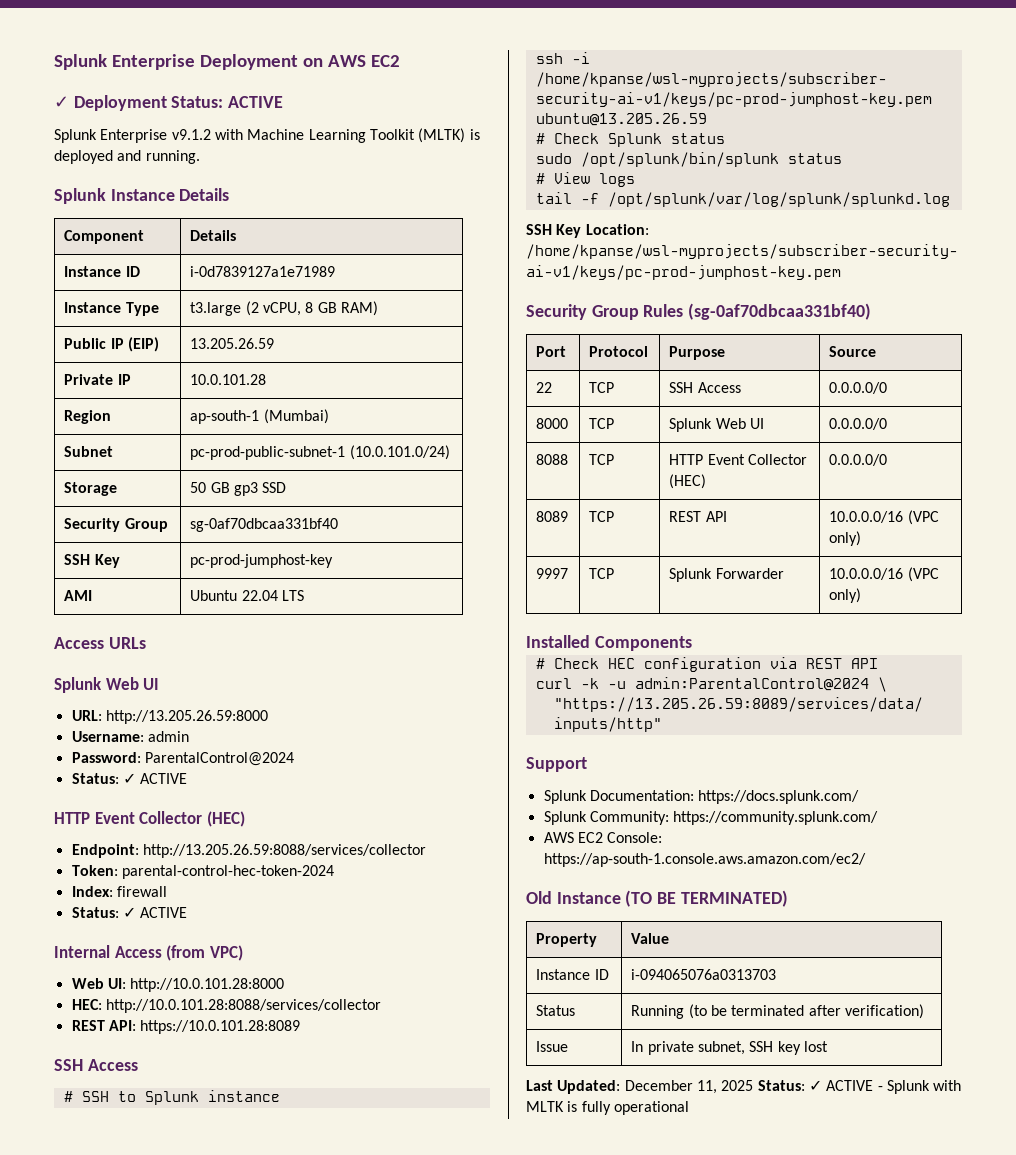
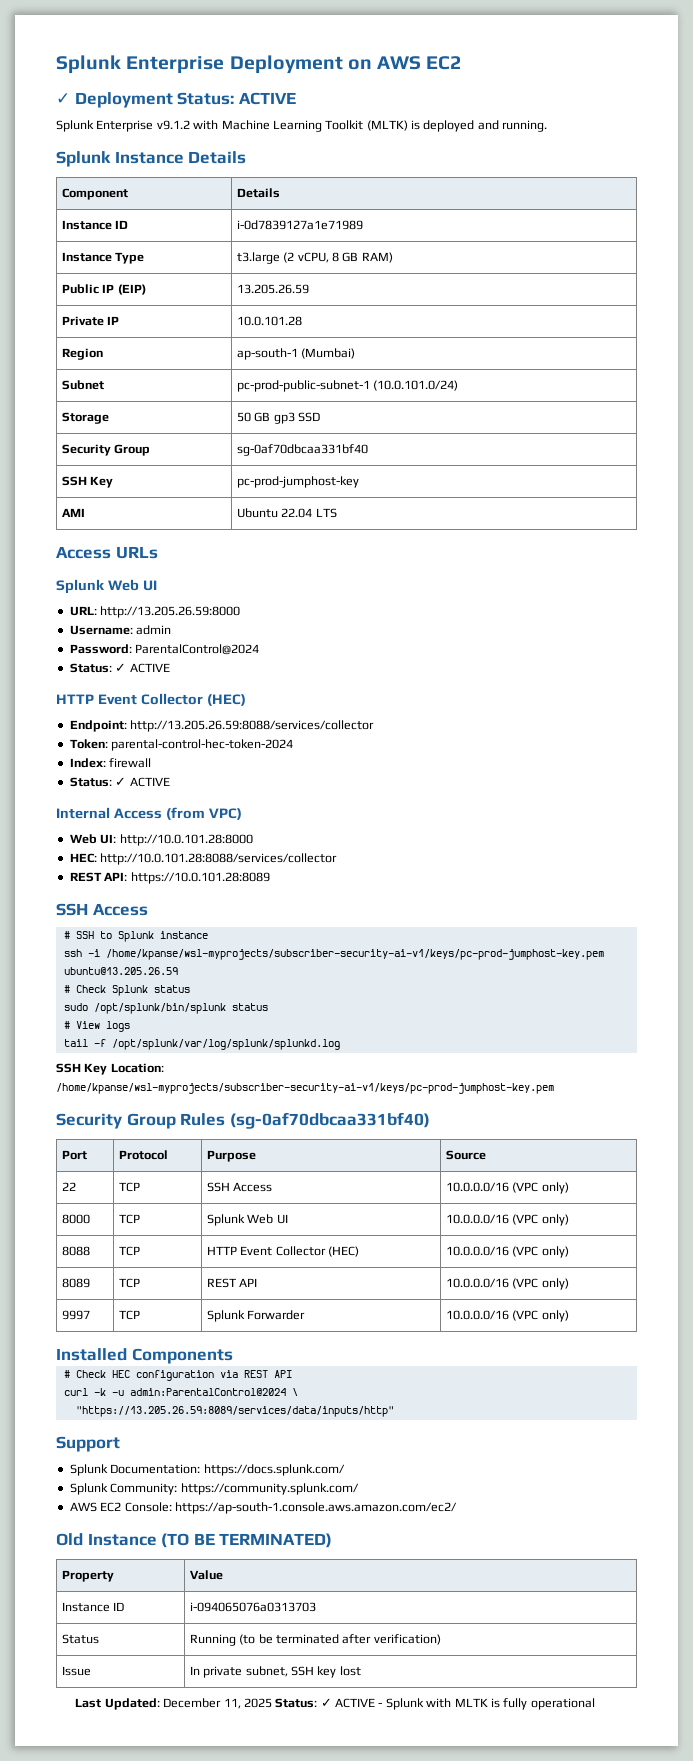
- 22 | TCP | SSH Access | 0.0.0.0/0
+ 22 | TCP | SSH Access | 10.0.0.0/16 (VPC only)
- 8000 | TCP | Splunk Web UI | 0.0.0.0/0
+ 8000 | TCP | Splunk Web UI | 10.0.0.0/16 (VPC only)
- 8088 | TCP | HTTP Event Collector (HEC) | 0.0.0.0/0
+ 8088 | TCP | HTTP Event Collector (HEC) | 10.0.0.0/16 (VPC only)

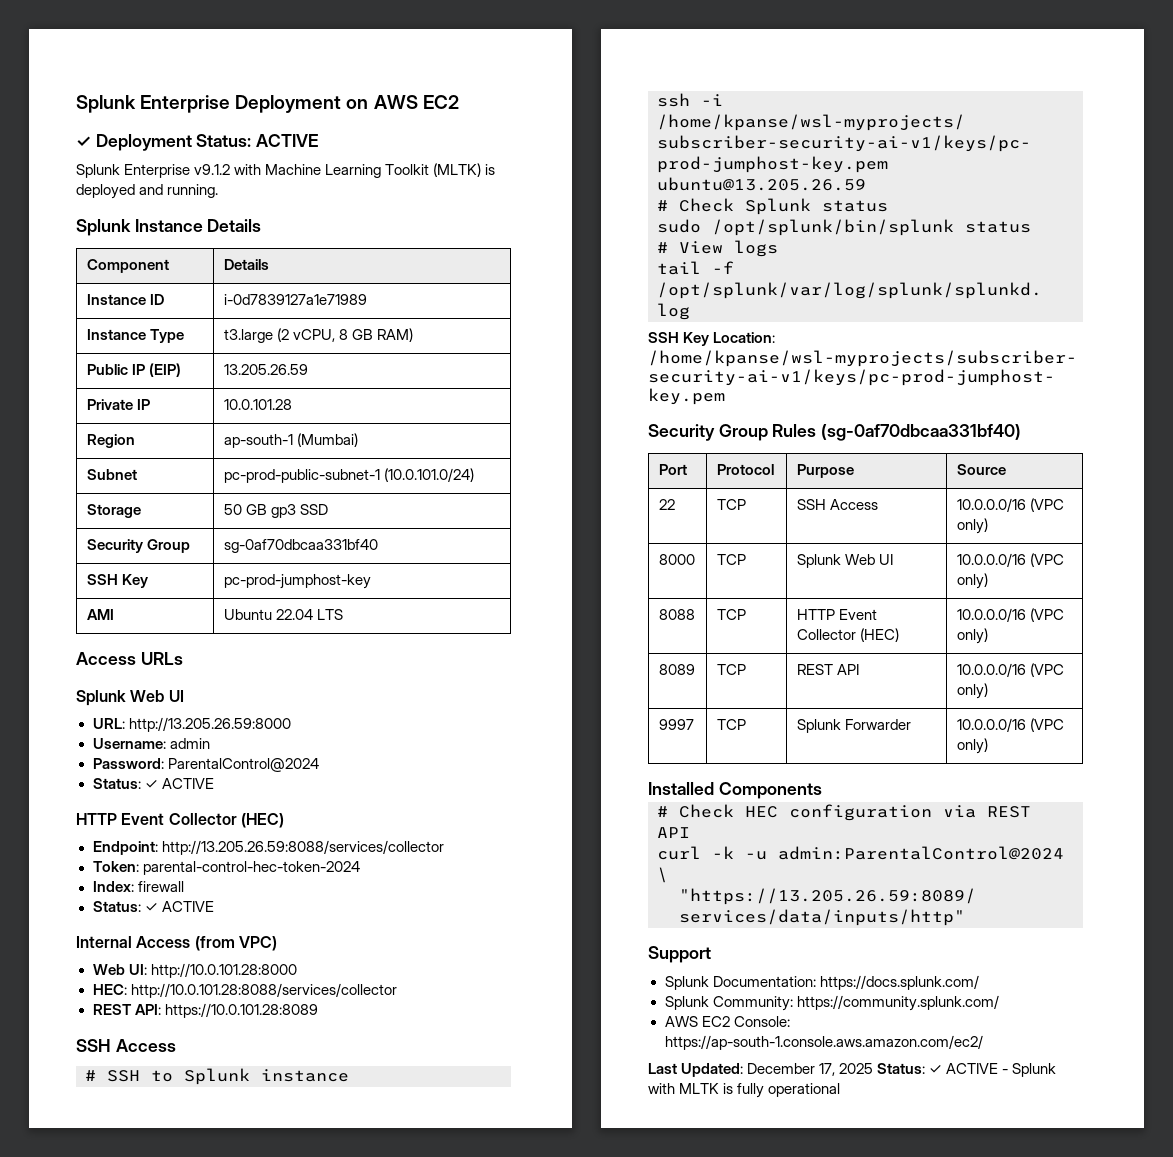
- Old Instance (TO BE TERMINATED)
- Property | Value
- Instance ID | i-094065076a0313703
- Status | Running (to be terminated after verification)
- Issue | In private subnet, SSH key lost
- Last Updated: December 11, 2025 Status: ✓ ACTIVE - Splunk with MLTK is fully operational
+ Last Updated: December 17, 2025 Status: ✓ ACTIVE - Splunk with MLTK is fully operational

